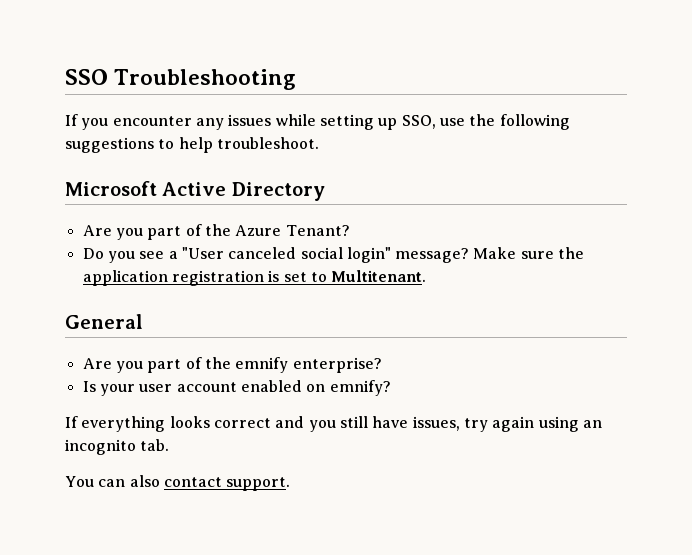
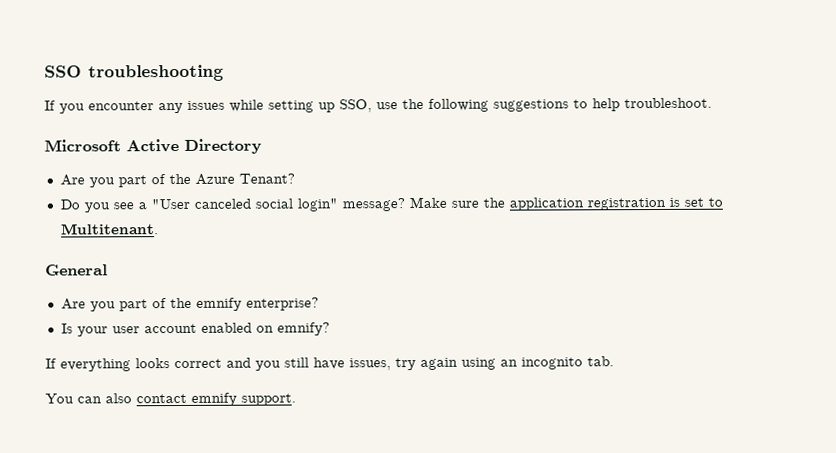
- SSO Troubleshooting
+ SSO troubleshooting
- You can also contact support.
+ You can also contact emnify support.

